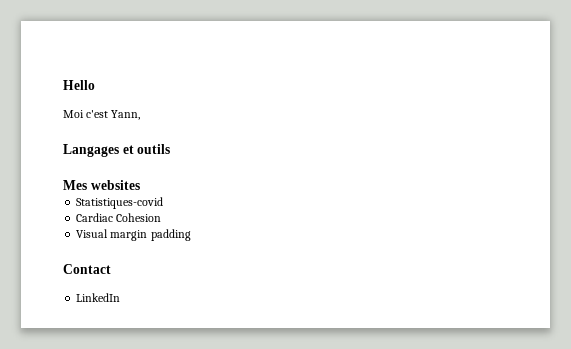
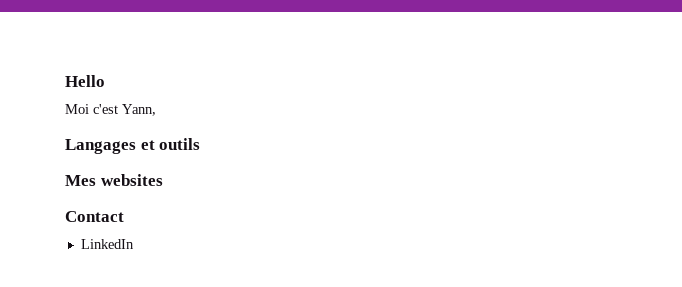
- Statistiques-covid
- Cardiac Cohesion
- Visual margin padding

